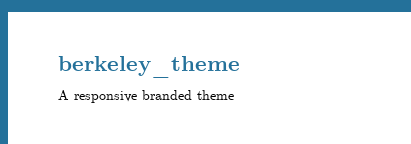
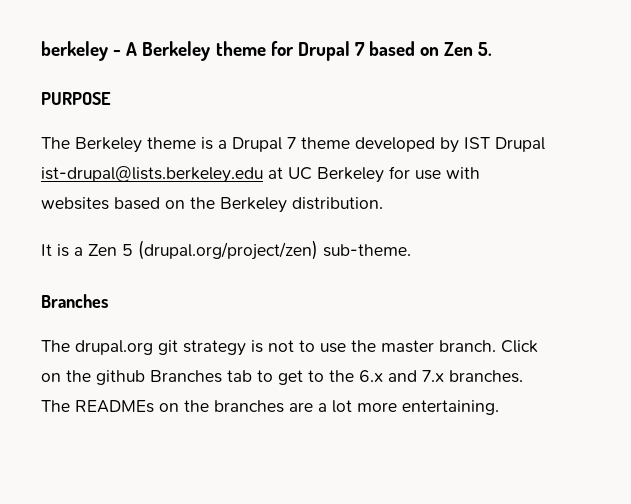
- berkeley_theme
- A responsive branded theme
+ berkeley - A Berkeley theme for Drupal 7 based on Zen 5.
+ PURPOSE
+ The Berkeley theme is a Drupal 7 theme developed by IST Drupal ist-drupal@lists.berkeley.edu at UC Berkeley for use with websites based on the Berkeley distribution.
+ It is a Zen 5 (drupal.org/project/zen) sub-theme.
+ Branches
+ The drupal.org git strategy is not to use the master branch. Click on the github Branches tab to get to the 6.x and 7.x branches. The READMEs on the branches are a lot more entertaining.

